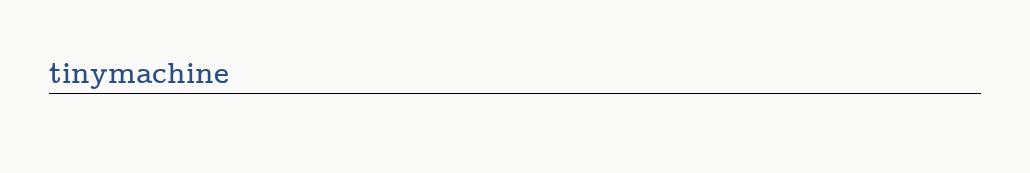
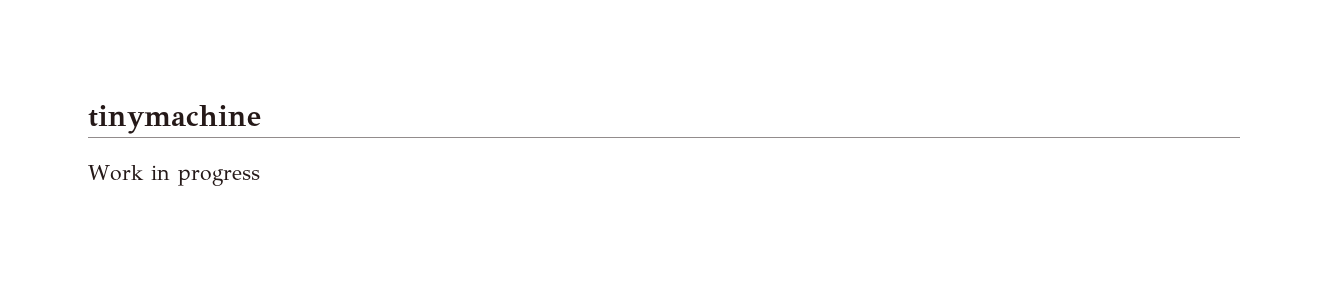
+ Work in progress

